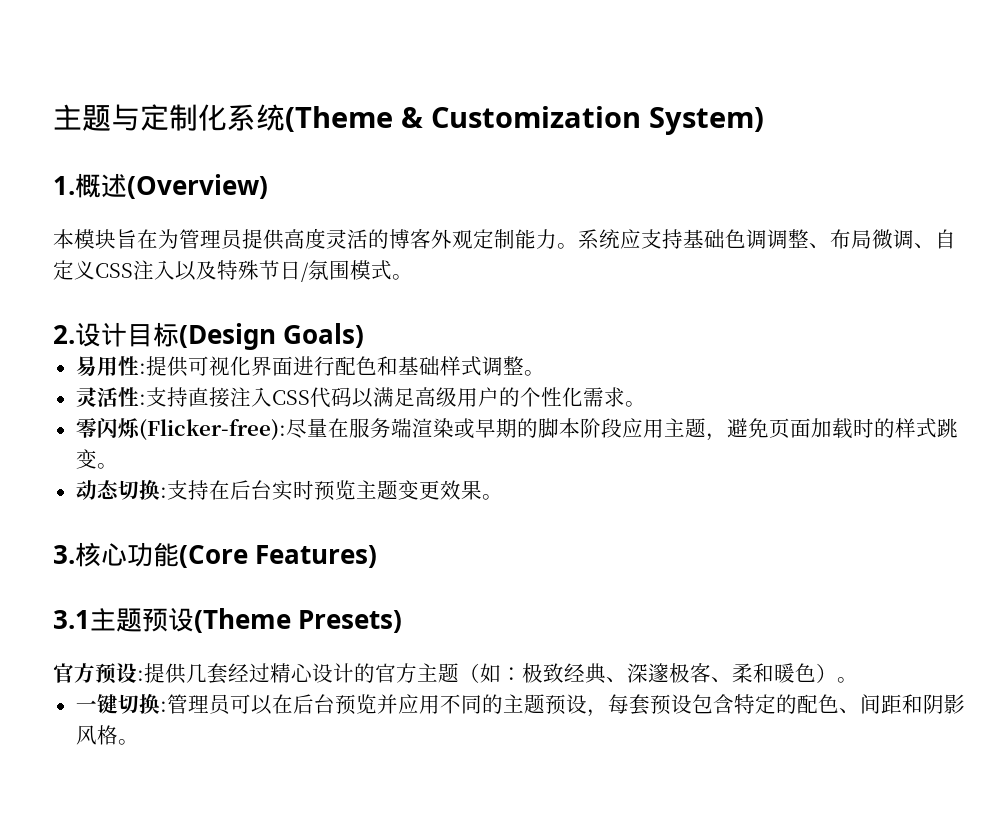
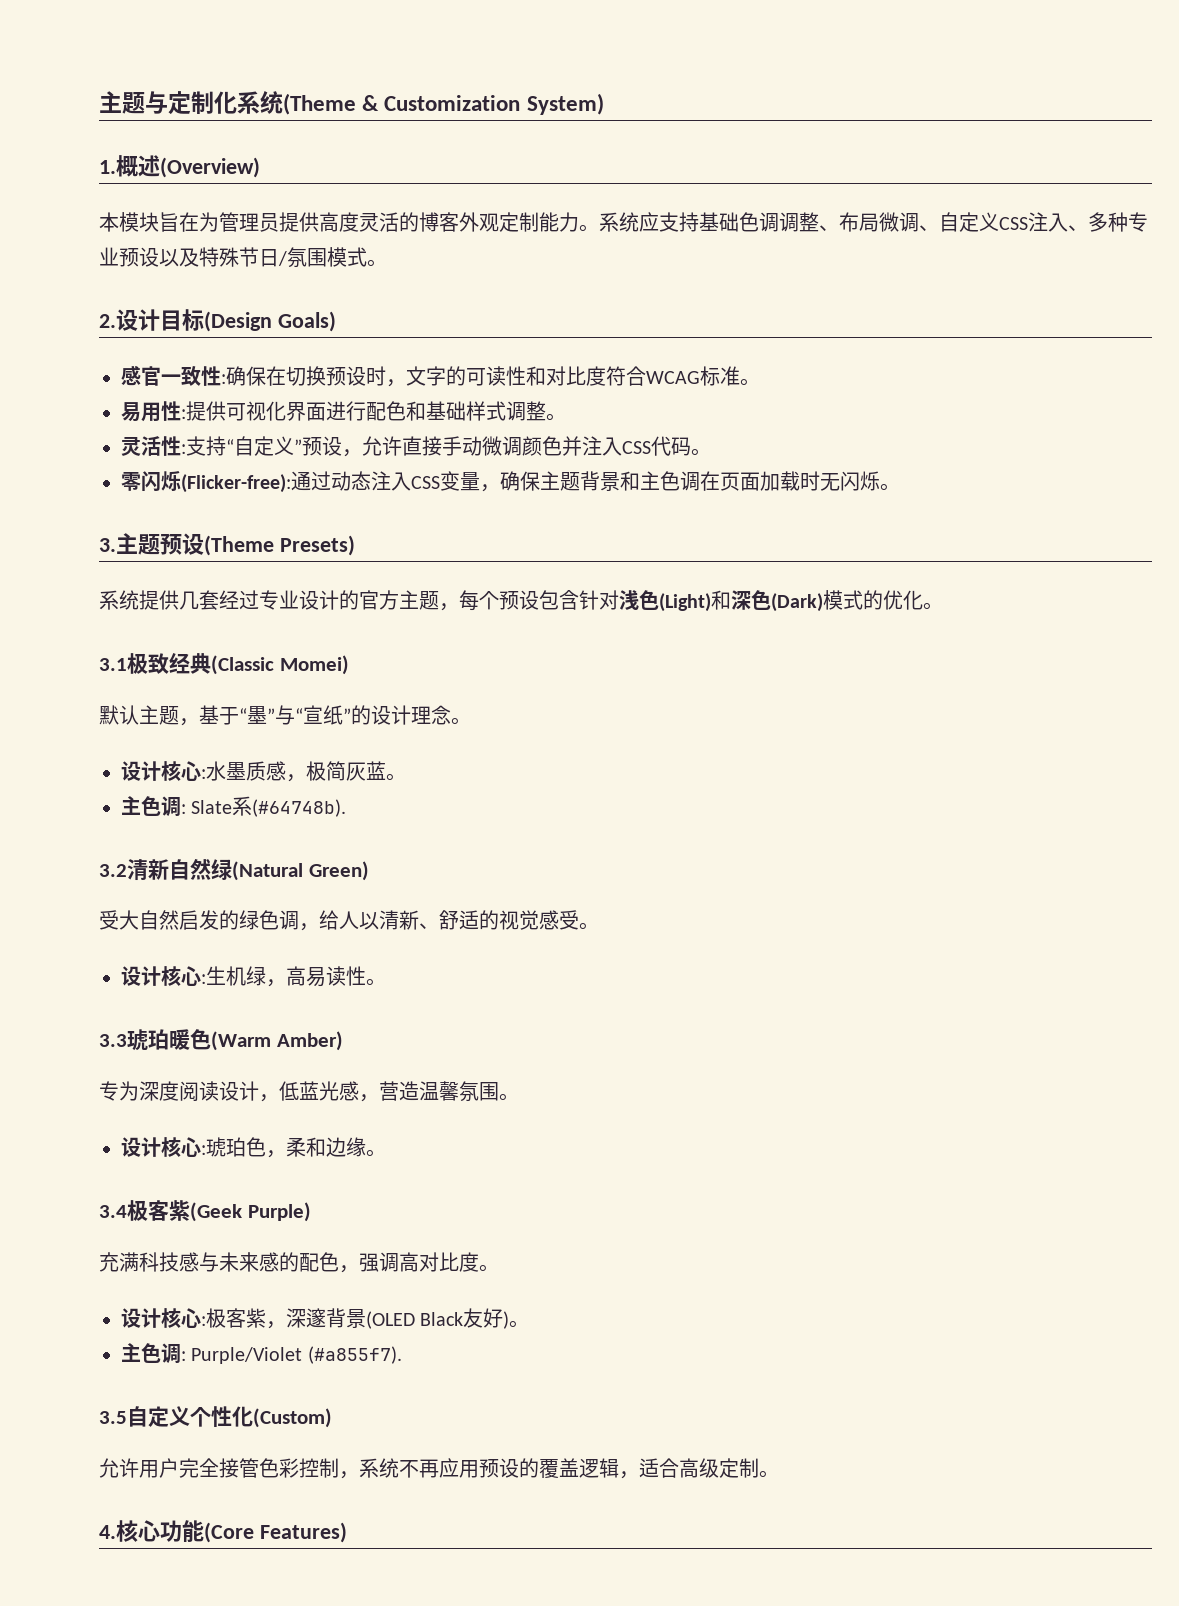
- 系统应支持基础色调调整、布局微调、自定义CSS注入以及特殊节日/氛围模式。
+ 系统应支持基础色调调整、布局微调、自定义CSS注入、多种专业预设以及特殊节日/氛围模式。
+ 感官一致性:确保在切换预设时，文字的可读性和对比度符合WCAG标准。
- 灵活性:支持直接注入CSS代码以满足高级用户的个性化需求。
- 零闪烁(Flicker-free):尽量在服务端渲染或早期的脚本阶段应用主题，避免页面加载时的样式跳变。
- 动态切换:支持在后台实时预览主题变更效果。
- 3.核心功能(Core Features)
- 3.1主题预设(Theme Presets)
+ 灵活性:支持“自定义”预设，允许直接手动微调颜色并注入CSS代码。
+ 零闪烁(Flicker-free):通过动态注入CSS变量，确保主题背景和主色调在页面加载时无闪烁。
+ 3.主题预设(Theme Presets)
- 官方预设:提供几套经过精心设计的官方主题（如：极致经典、深邃极客、柔和暖色）。
- 一键切换:管理员可以在后台预览并应用不同的主题预设，每套预设包含特定的配色、间距和阴影风格。
+ 系统提供几套经过专业设计的官方主题，每个预设包含针对浅色(Light)和深色(Dark)模式的优化。
+ 3.1极致经典(Classic Momei)
+ 默认主题，基于“墨”与“宣纸”的设计理念。
+ 设计核心:水墨质感，极简灰蓝。
+ 主色调: Slate系(#64748b).
+ 3.2清新自然绿(Natural Green)
+ 受大自然启发的绿色调，给人以清新、舒适的视觉感受。
+ 设计核心:生机绿，高易读性。
+ 3.3琥珀暖色(Warm Amber)
+ 专为深度阅读设计，低蓝光感，营造温馨氛围。
+ 设计核心:琥珀色，柔和边缘。
+ 3.4极客紫(Geek Purple)
+ 充满科技感与未来感的配色，强调高对比度。
+ 设计核心:极客紫，深邃背景(OLED Black友好)。
+ 主色调: Purple/Violet (#a855f7).
+ 3.5自定义个性化(Custom)
+ 允许用户完全接管色彩控制，系统不再应用预设的覆盖逻辑，适合高级定制。
+ 4.核心功能(Core Features)

